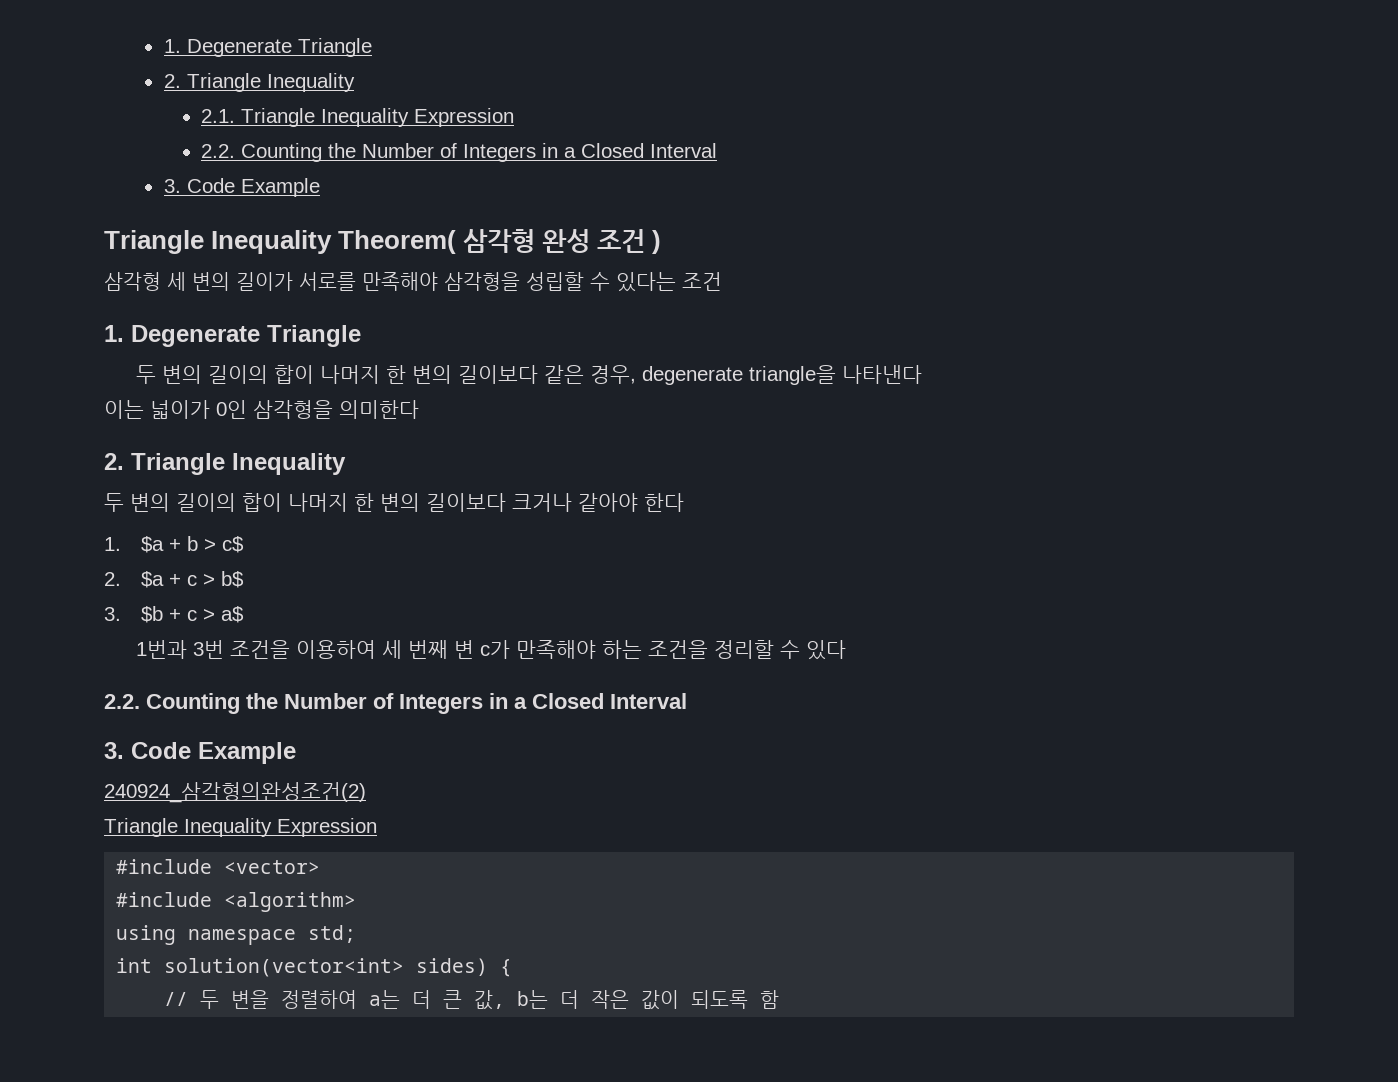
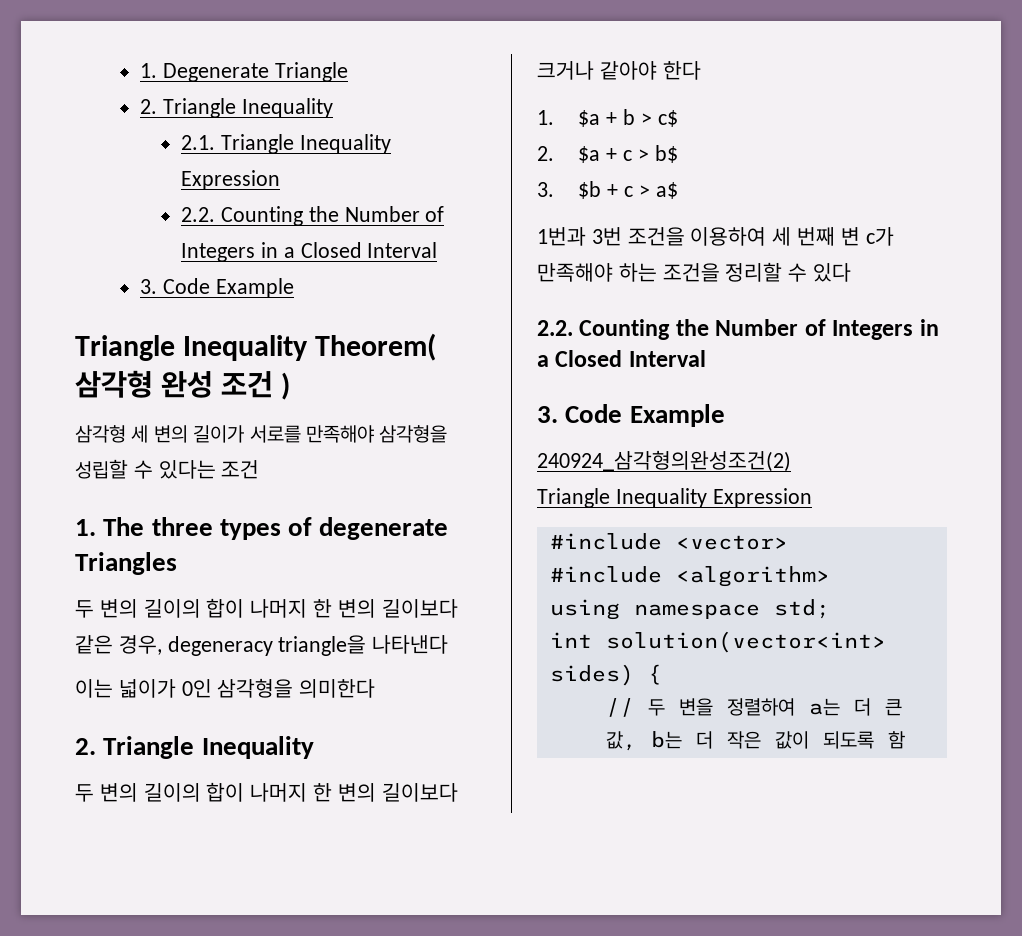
  삼각형 세 변의 길이가 서로를 만족해야 삼각형을 성립할 수 있다는 조건
- 1. Degenerate Triangle
+ 1. The three types of degenerate Triangles
- 두 변의 길이의 합이 나머지 한 변의 길이보다 같은 경우, degenerate triangle을 나타낸다
+ 두 변의 길이의 합이 나머지 한 변의 길이보다 같은 경우, degeneracy triangle을 나타낸다

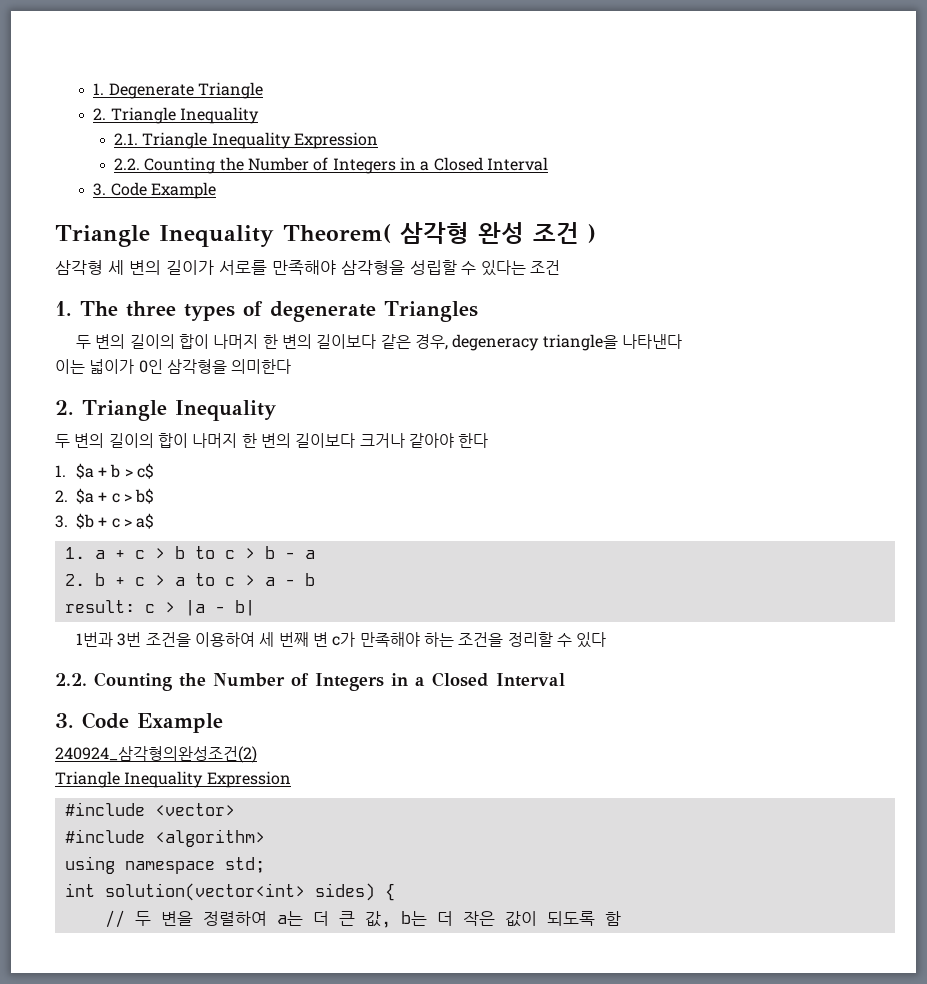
+ 1. a + c > b to c > b - a
+ 2. b + c > a to c > a - b
+ result: c > |a - b|

